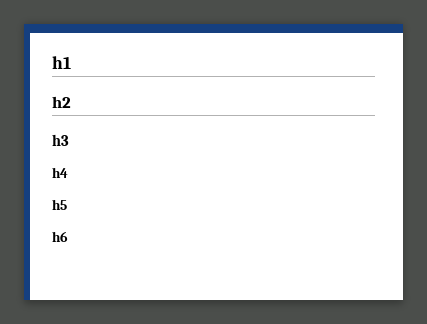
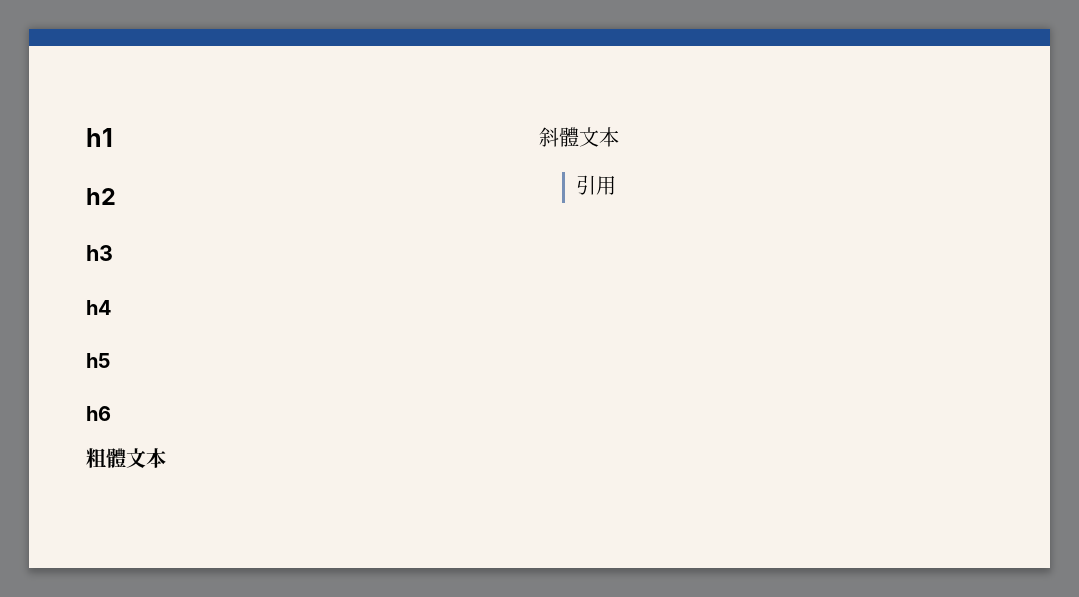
+ 粗體文本
+ 斜體文本
+ 引用

